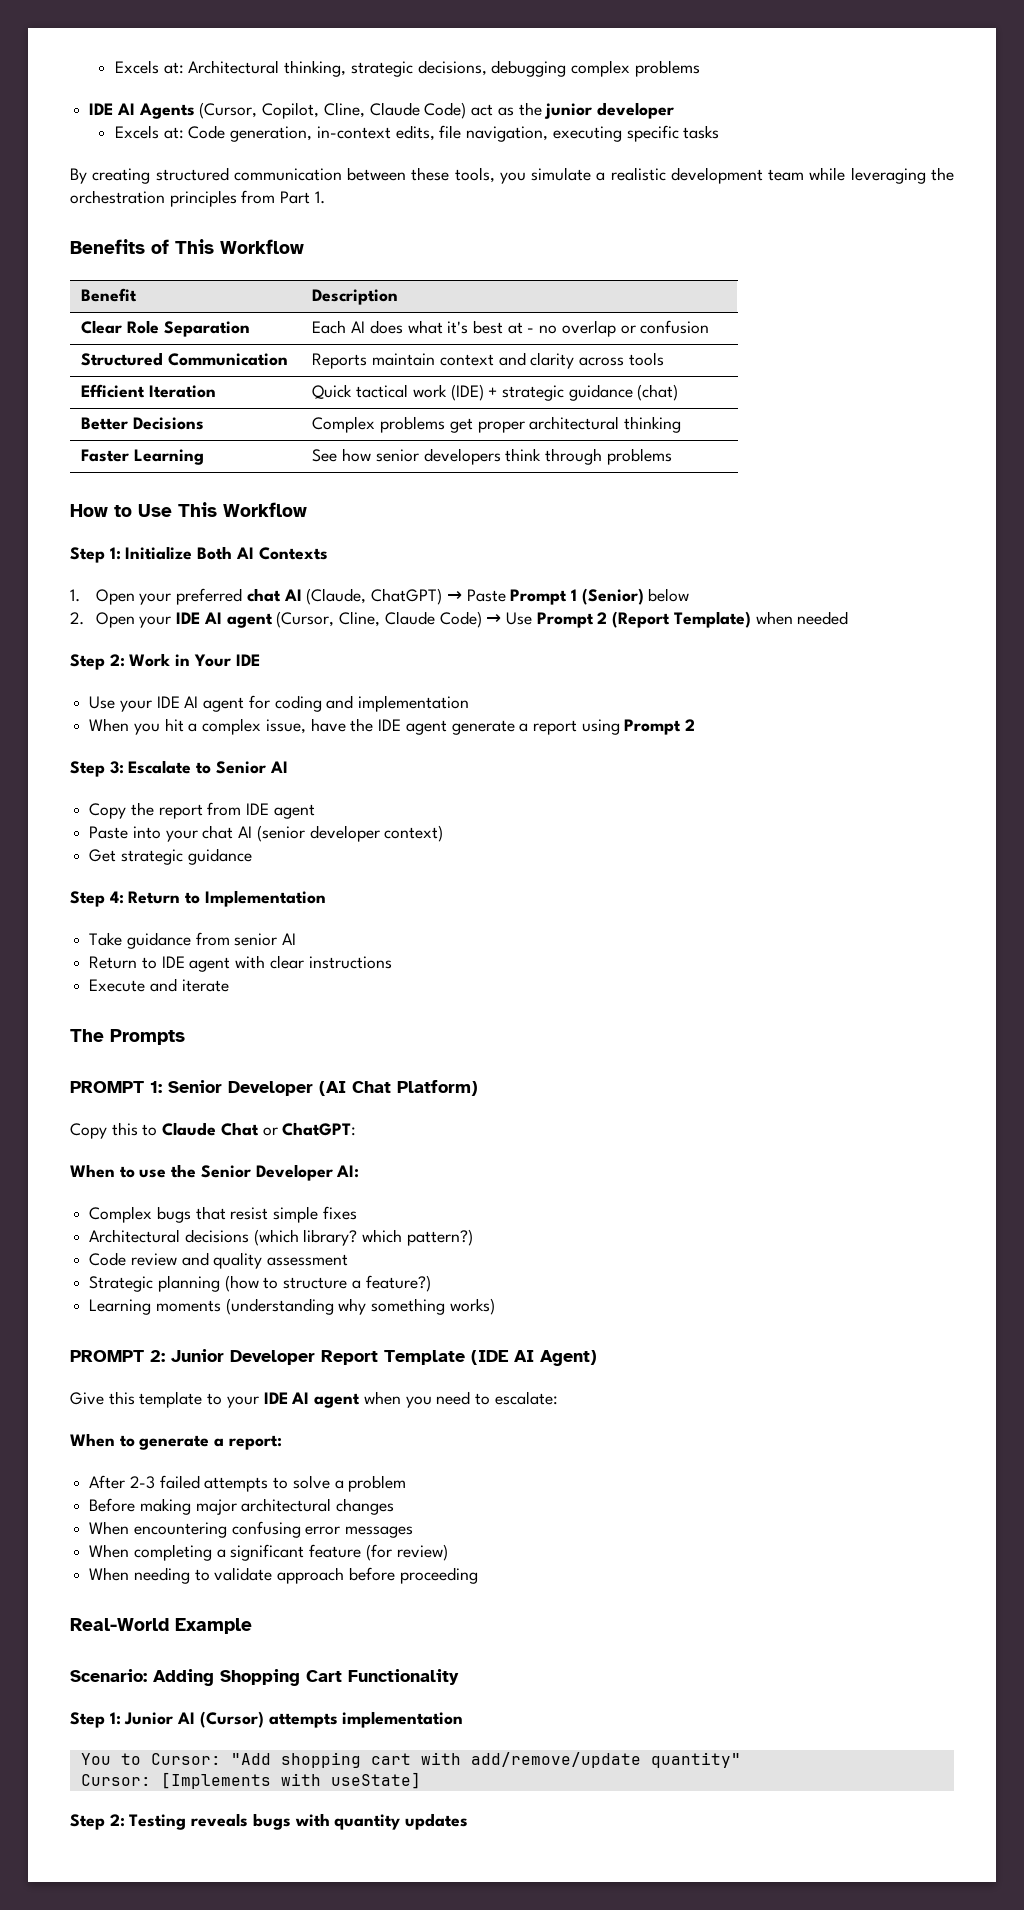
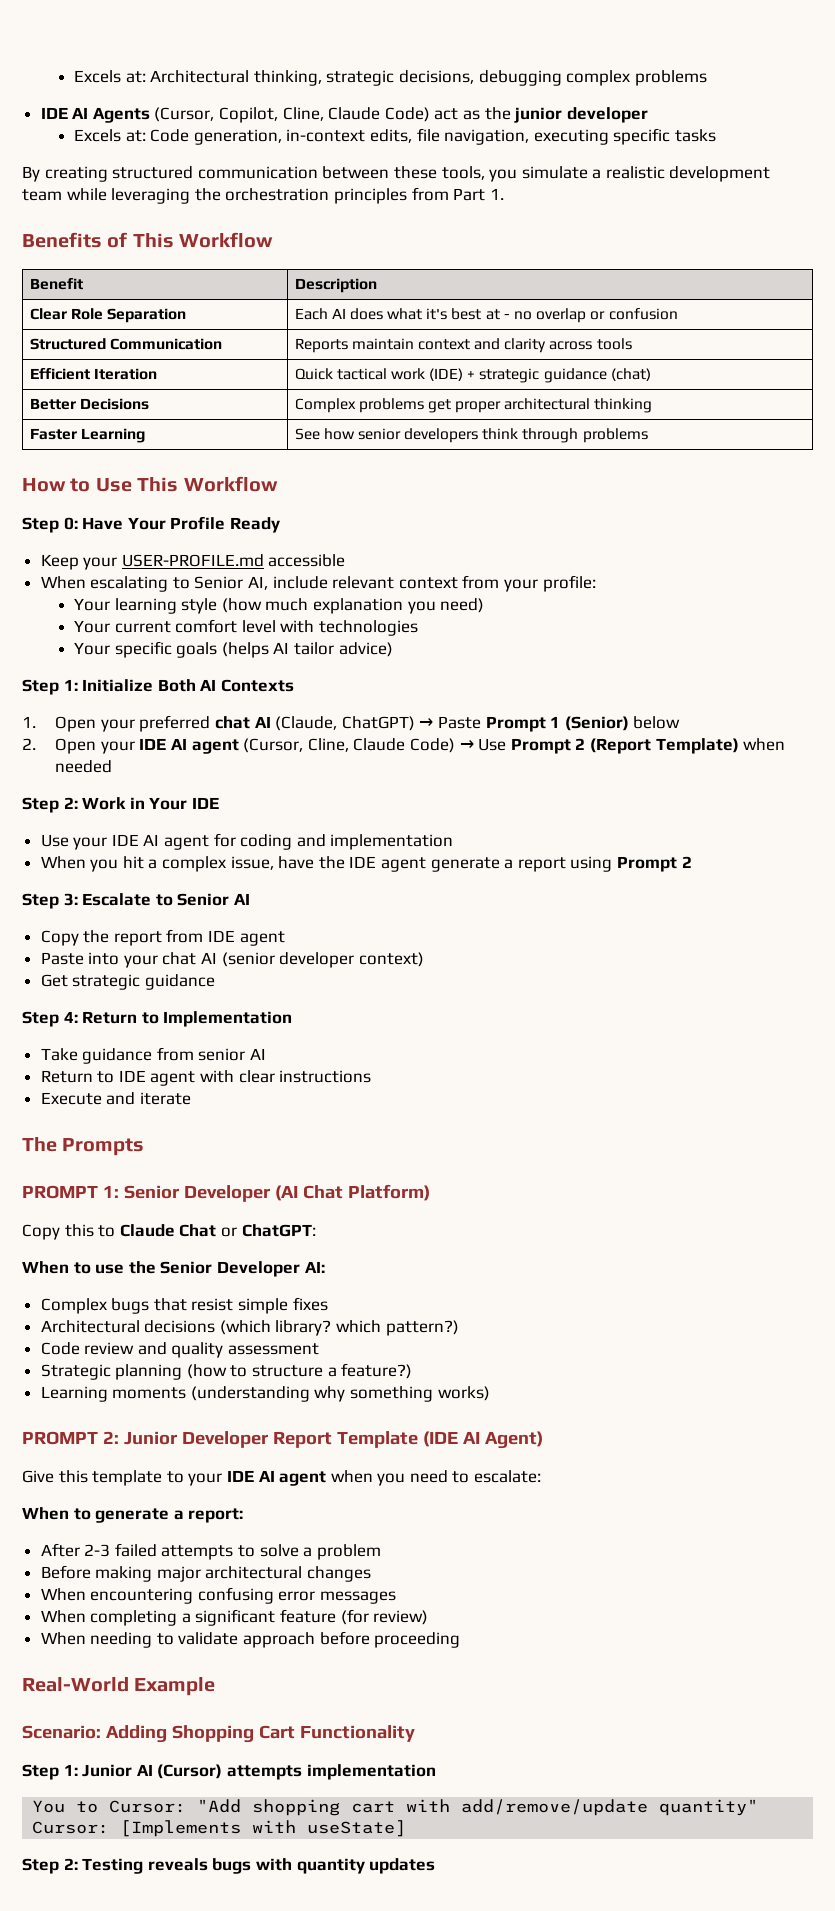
+ Step 0: Have Your Profile Ready
+ Keep your USER-PROFILE.md accessible
+ When escalating to Senior AI, include relevant context from your profile:
+ Your learning style (how much explanation you need)
+ Your current comfort level with technologies
+ Your specific goals (helps AI tailor advice)

